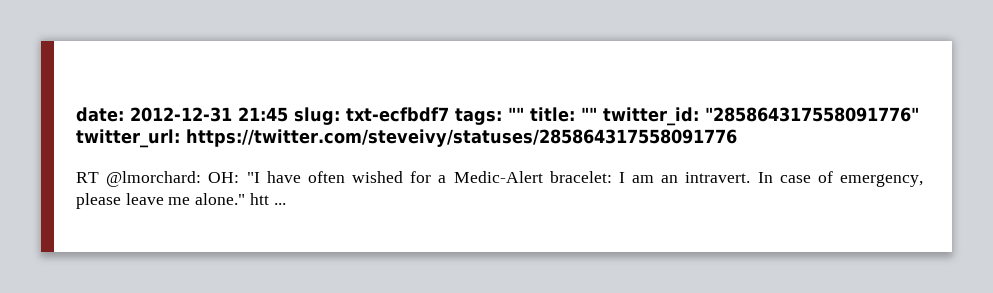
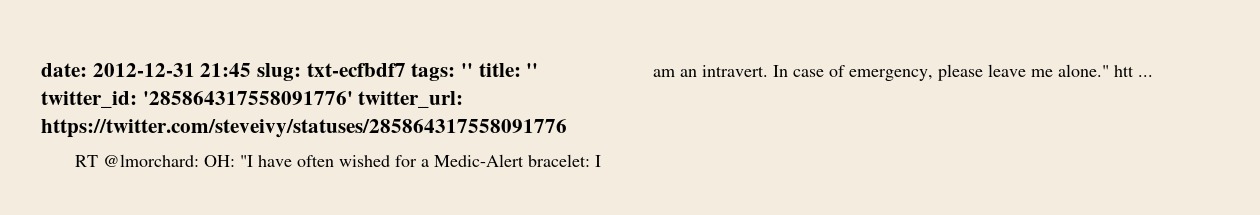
- date: 2012-12-31 21:45 slug: txt-ecfbdf7 tags: "" title: "" twitter_id: "285864317558091776" twitter_url: https://twitter.com/steveivy/statuses/285864317558091776
+ date: 2012-12-31 21:45 slug: txt-ecfbdf7 tags: '' title: '' twitter_id: '285864317558091776' twitter_url: https://twitter.com/steveivy/statuses/285864317558091776

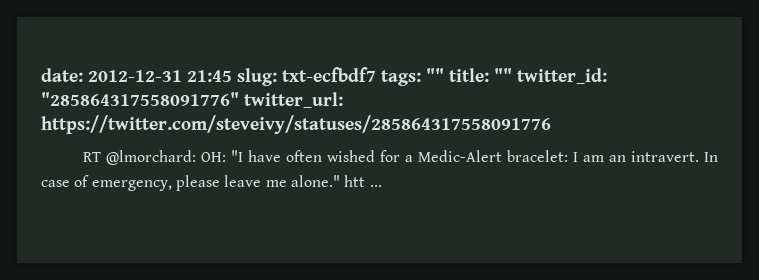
- date: 2012-12-31 21:45 slug: txt-ecfbdf7 tags: '' title: '' twitter_id: '285864317558091776' twitter_url: https://twitter.com/steveivy/statuses/285864317558091776
+ date: 2012-12-31 21:45 slug: txt-ecfbdf7 tags: "" title: "" twitter_id: "285864317558091776" twitter_url: https://twitter.com/steveivy/statuses/285864317558091776

